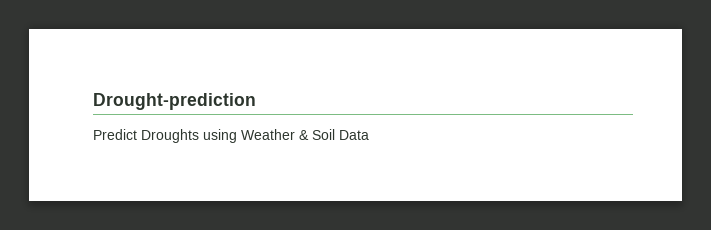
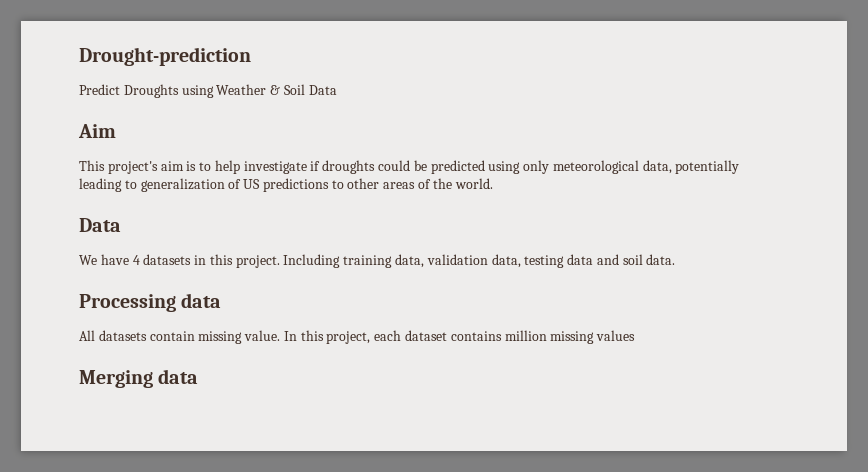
+ Aim
+ This project's aim is to help investigate if droughts could be predicted using only meteorological data, potentially leading to generalization of US predictions to other areas of the world.
+ Data
+ We have 4 datasets in this project. Including training data, validation data, testing data and soil data.
+ Processing data
+ All datasets contain missing value. In this project, each dataset contains million missing values
+ Merging data

